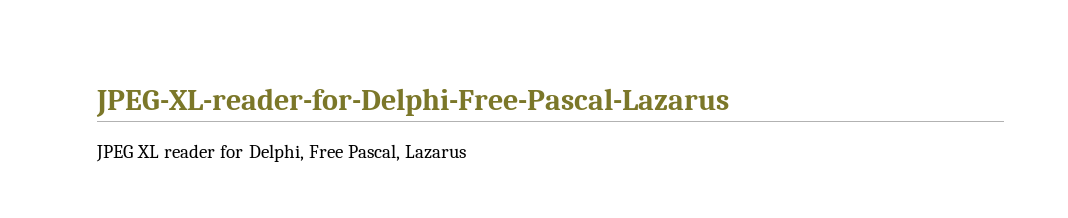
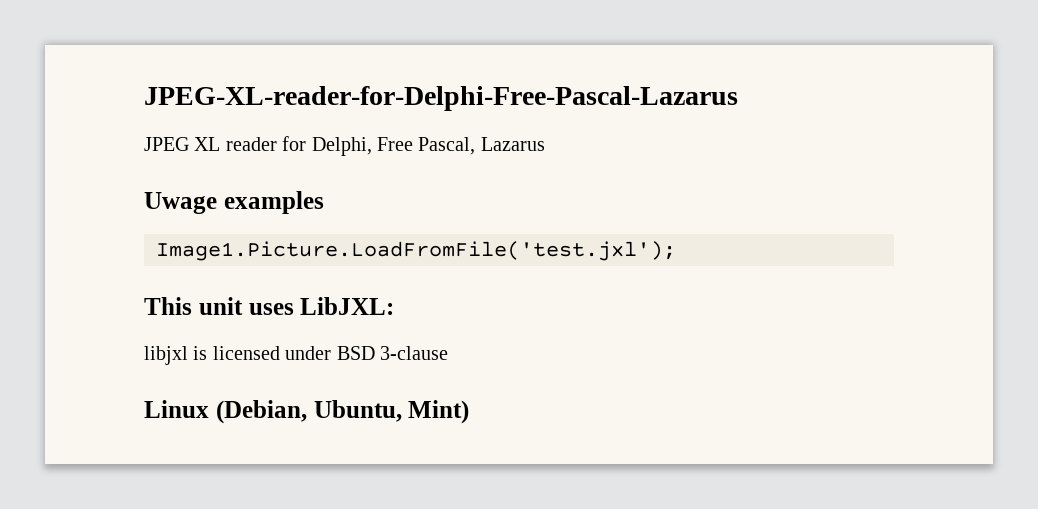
+ Uwage examples
+ Image1.Picture.LoadFromFile('test.jxl');
+ This unit uses LibJXL:
+ libjxl is licensed under BSD 3-clause
+ Linux (Debian, Ubuntu, Mint)

